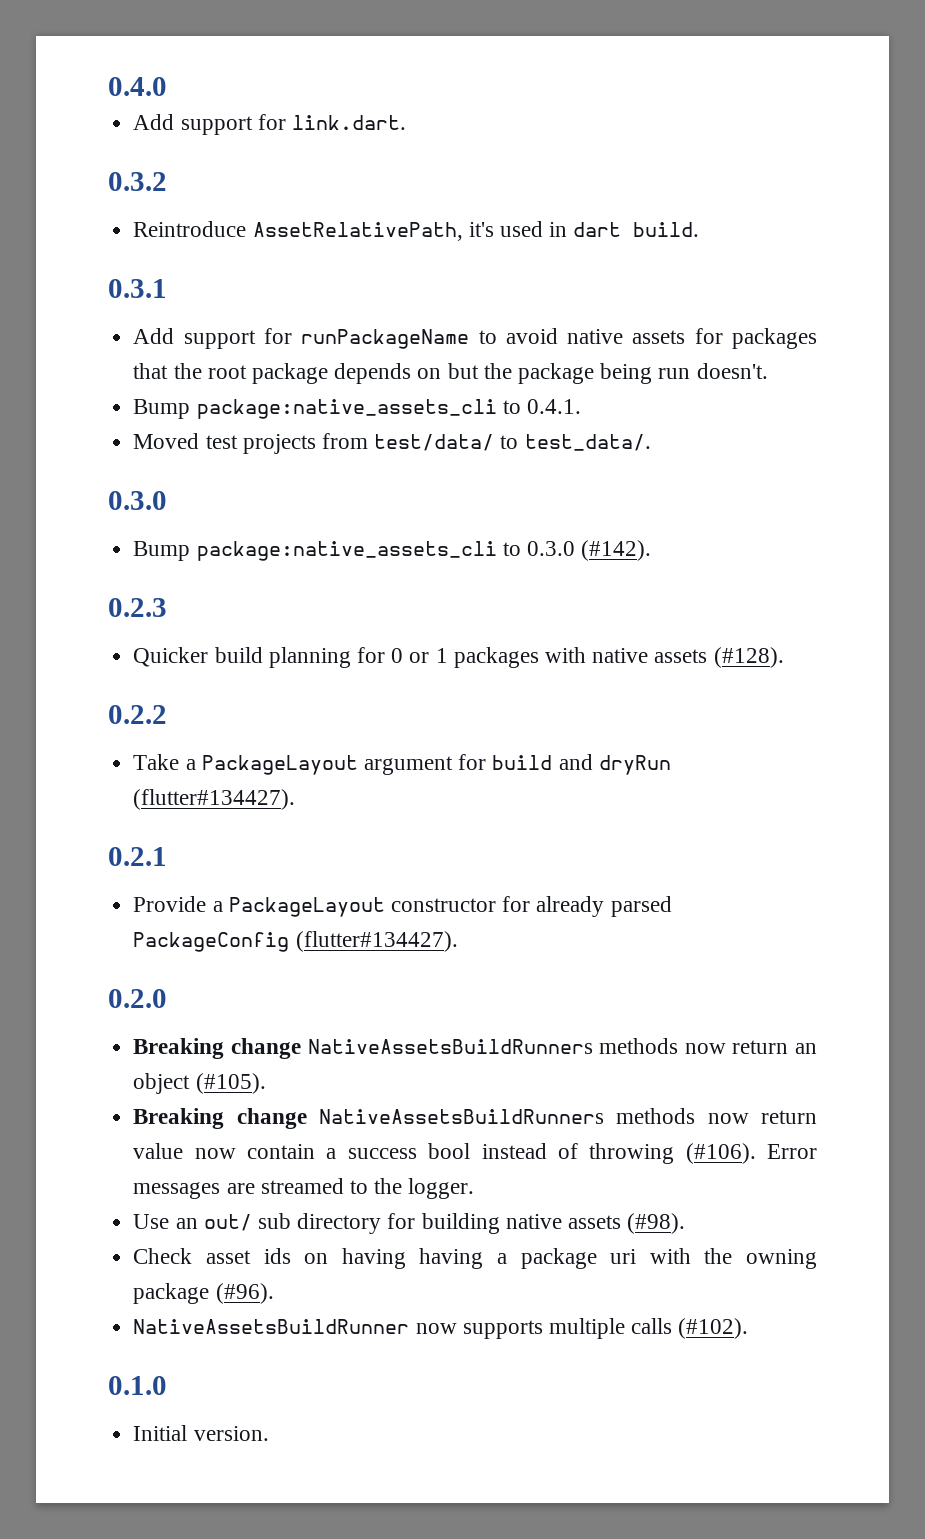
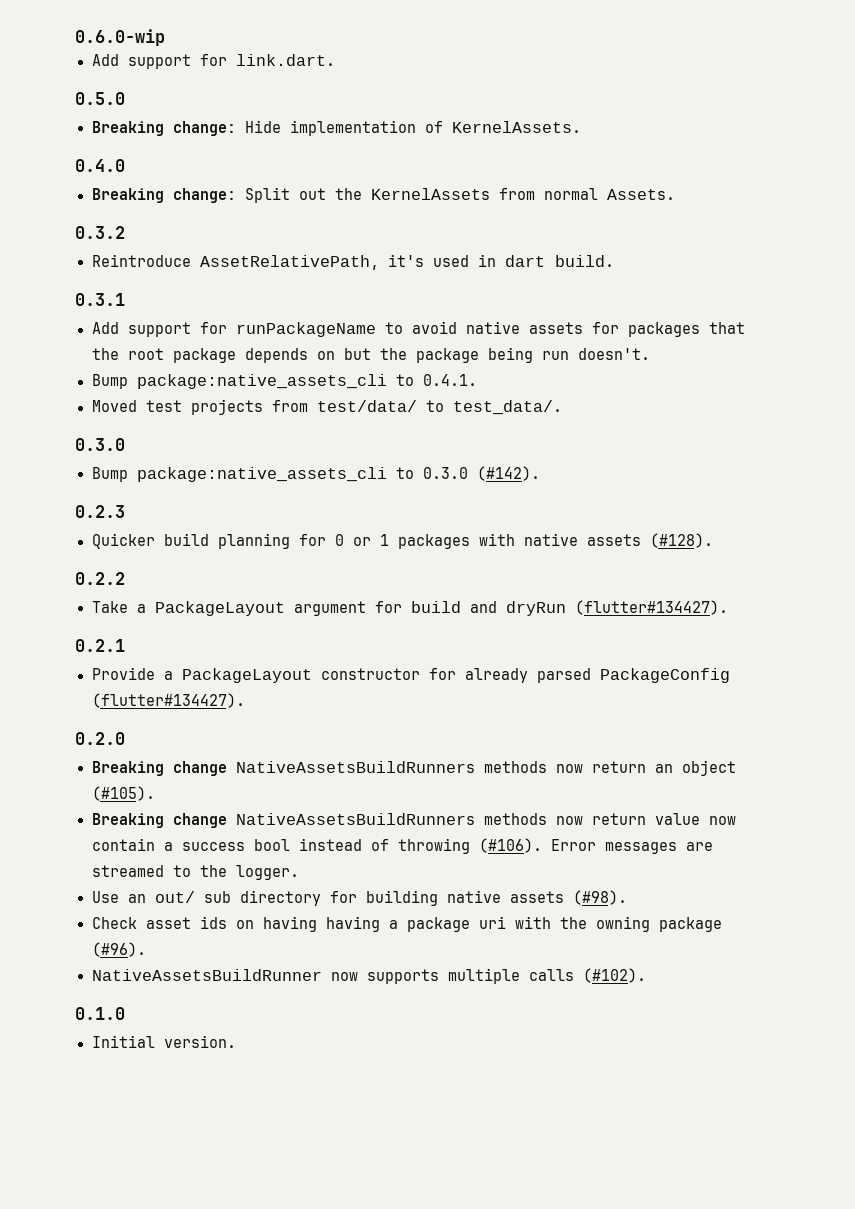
- 0.4.0
+ 0.6.0-wip
+ 0.5.0
+ Breaking change: Hide implementation of KernelAssets.
+ 0.4.0
+ Breaking change: Split out the KernelAssets from normal Assets.

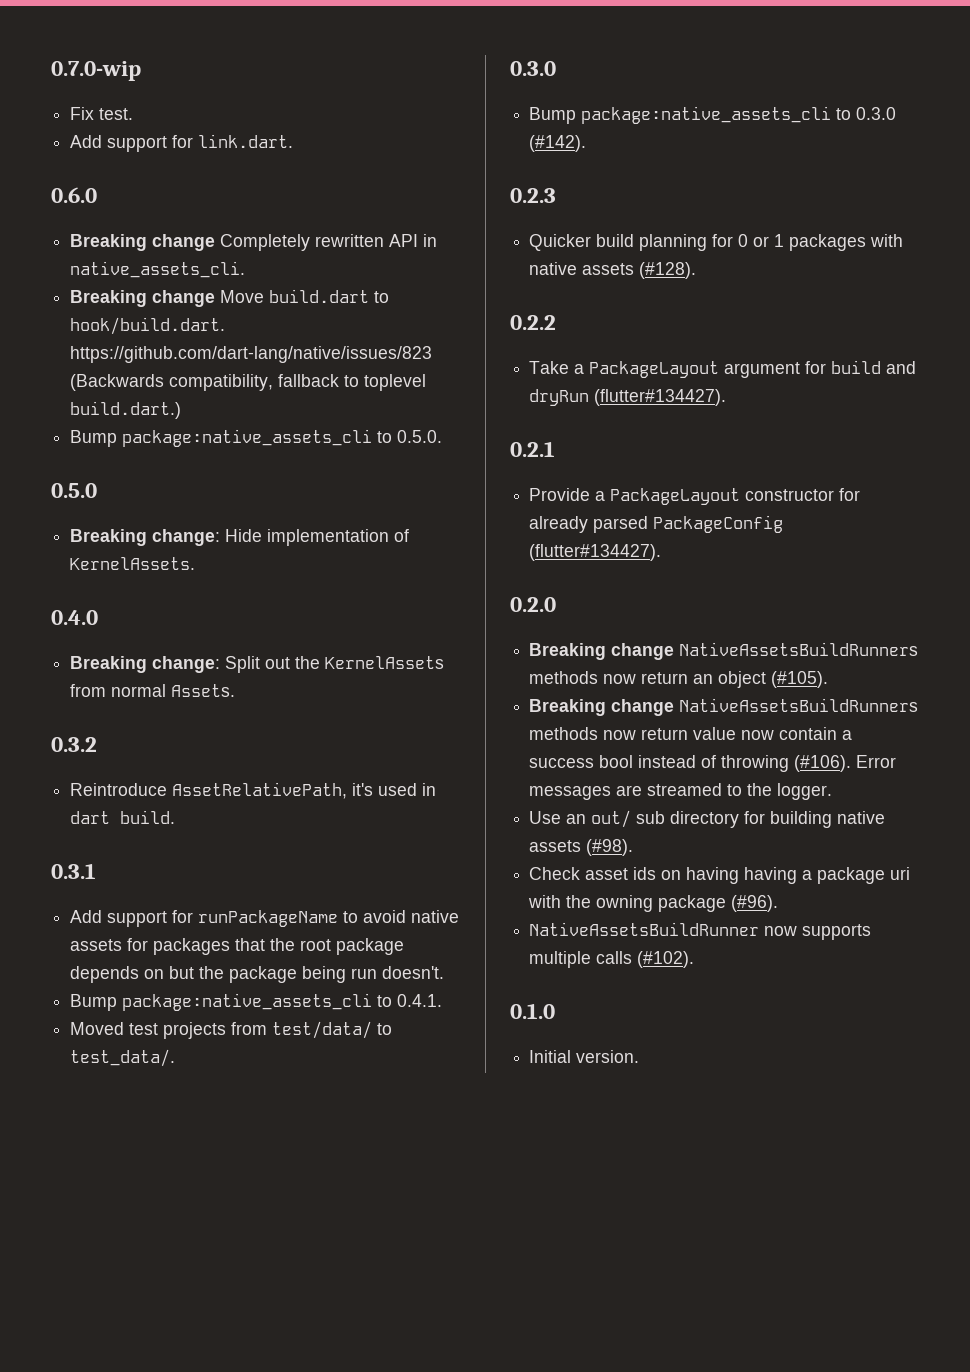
- 0.6.0-wip
+ 0.7.0-wip
+ Fix test.
+ 0.6.0
+ Breaking change Completely rewritten API in native_assets_cli.
+ Breaking change Move build.dart to hook/build.dart. https://github.com/dart-lang/native/issues/823 (Backwards compatibility, fallback to toplevel build.dart.)
+ Bump package:native_assets_cli to 0.5.0.

